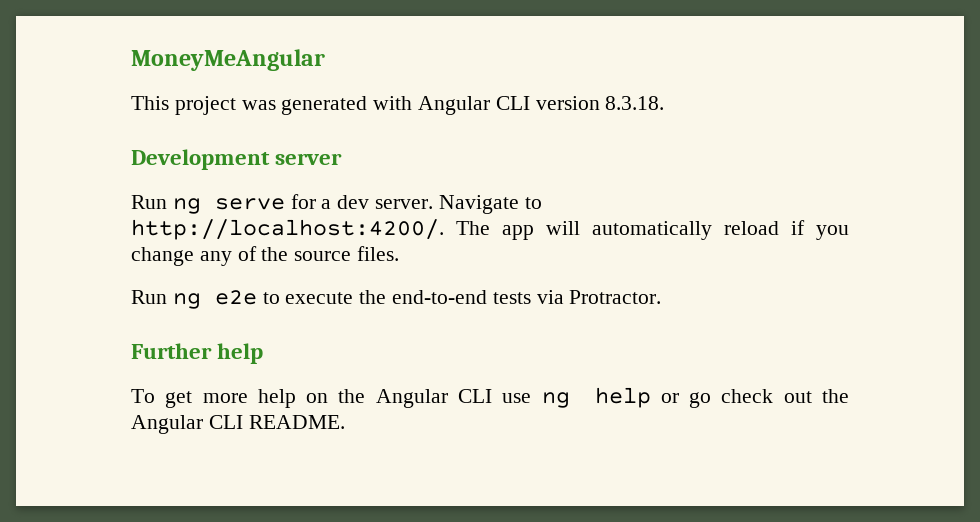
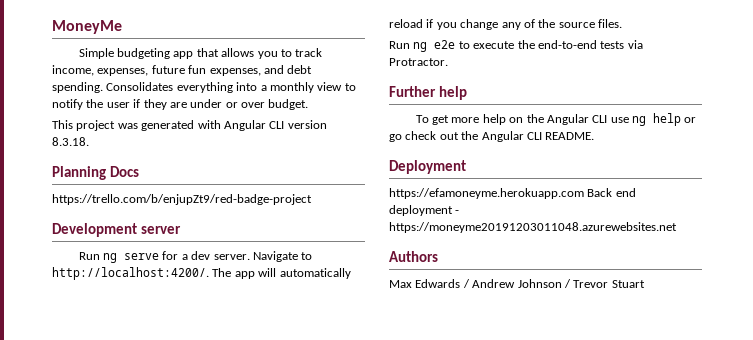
- MoneyMeAngular
+ MoneyMe
+ Simple budgeting app that allows you to track income, expenses, future fun expenses, and debt spending. Consolidates everything into a monthly view to notify the user if they are under or over budget.
+ Planning Docs
+ https://trello.com/b/enjupZt9/red-badge-project
+ Deployment
+ https://efamoneyme.herokuapp.com Back end deployment - https://moneyme20191203011048.azurewebsites.net
+ Authors
+ Max Edwards / Andrew Johnson / Trevor Stuart

